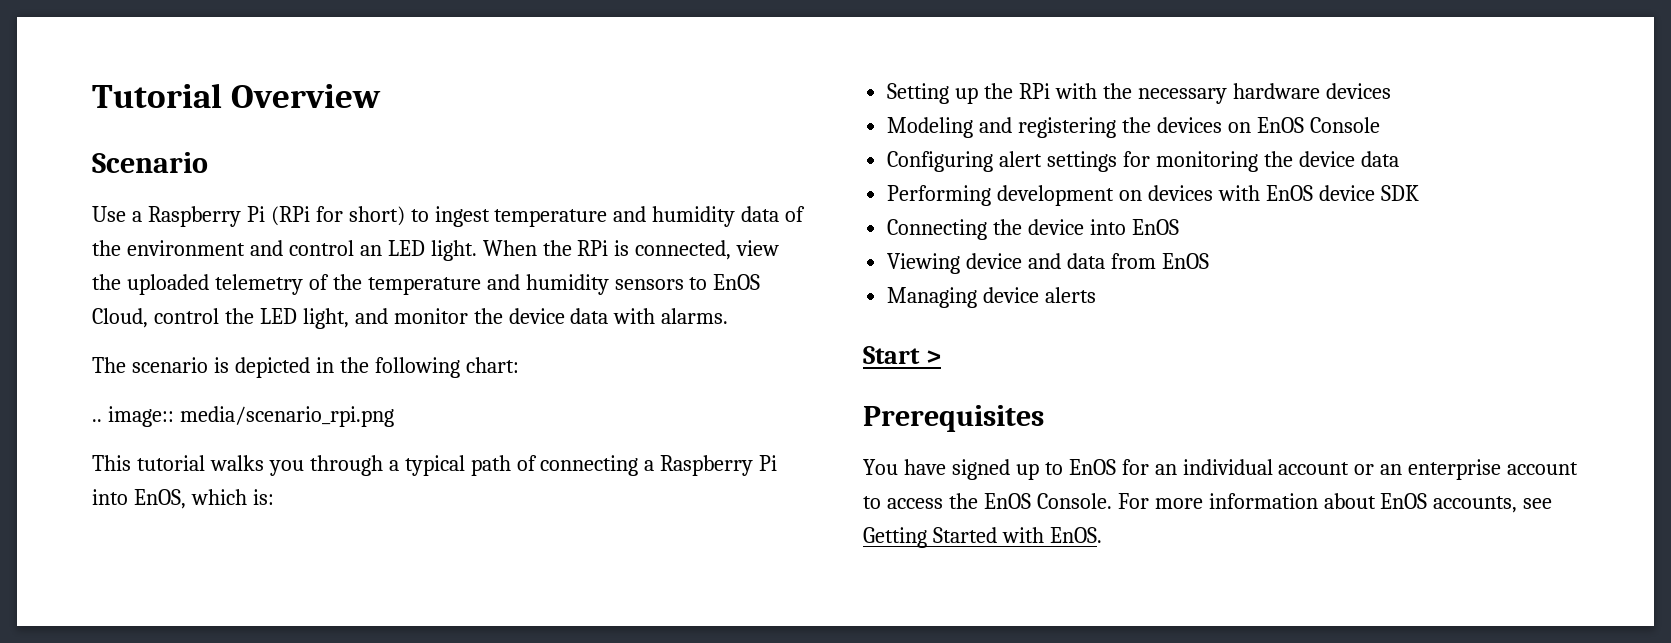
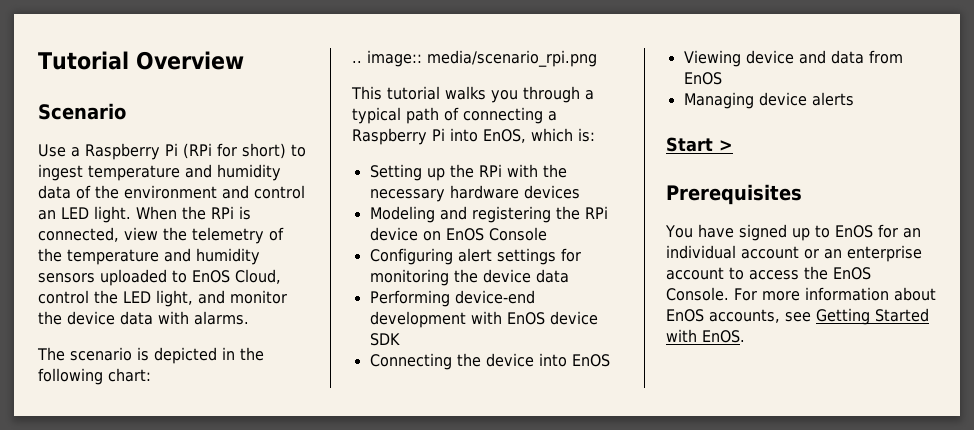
- When the RPi is connected, view the uploaded telemetry of the temperature and humidity sensors to EnOS Cloud, control the LED light, and monitor the device data with alarms.
+ When the RPi is connected, view the telemetry of the temperature and humidity sensors uploaded to EnOS Cloud, control the LED light, and monitor the device data with alarms.
- Modeling and registering the devices on EnOS Console
+ Modeling and registering the RPi device on EnOS Console
- Performing development on devices with EnOS device SDK
+ Performing device-end development with EnOS device SDK

